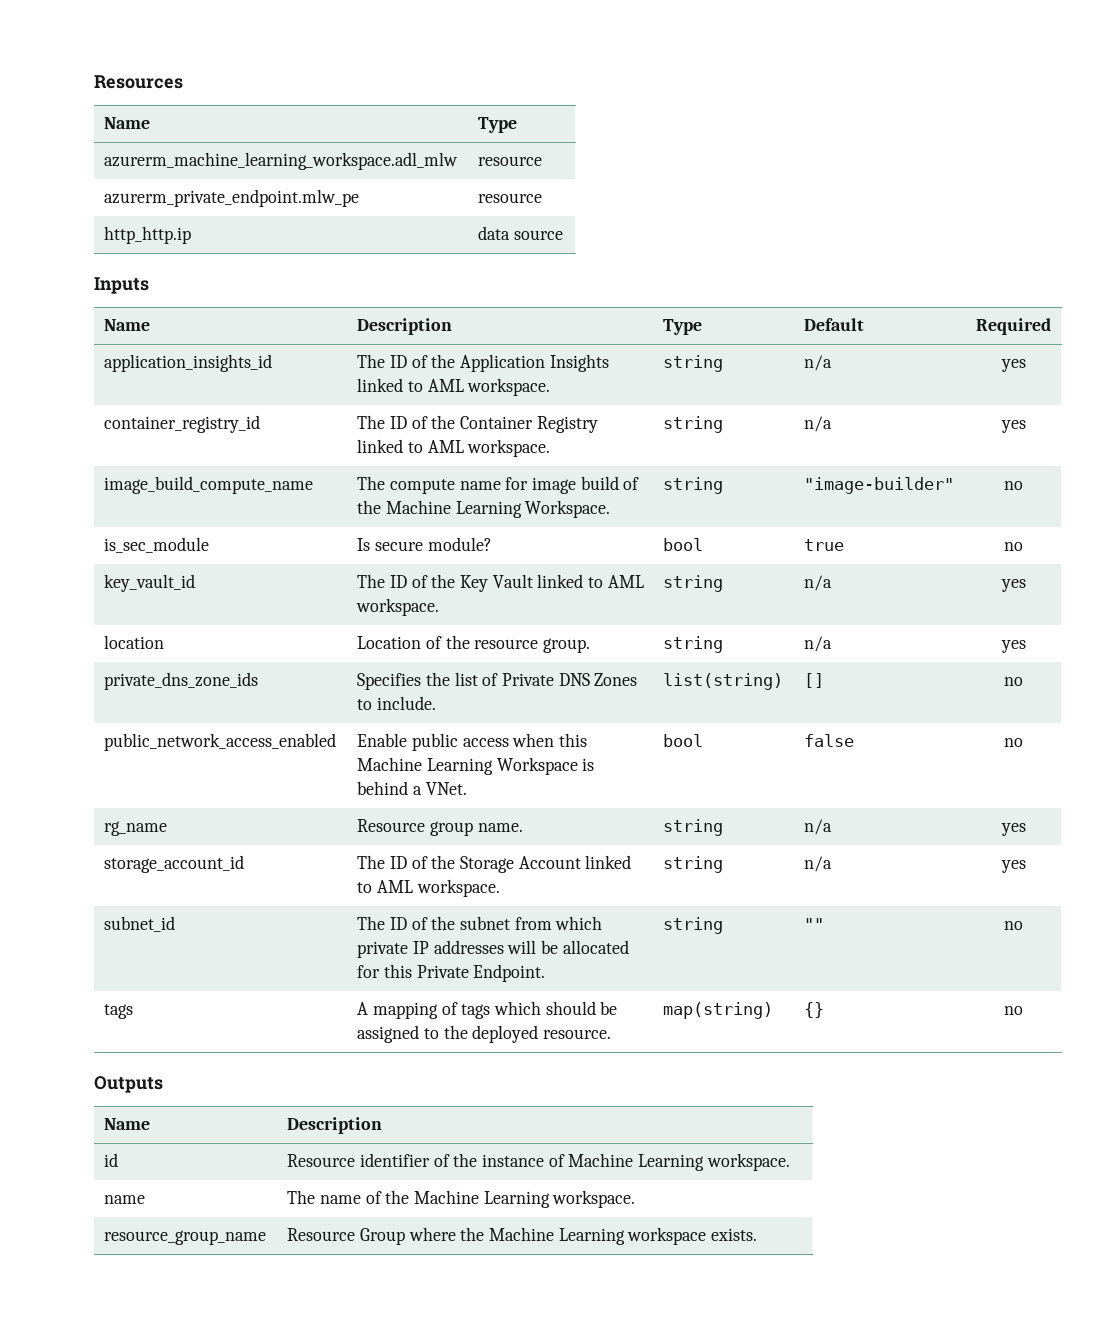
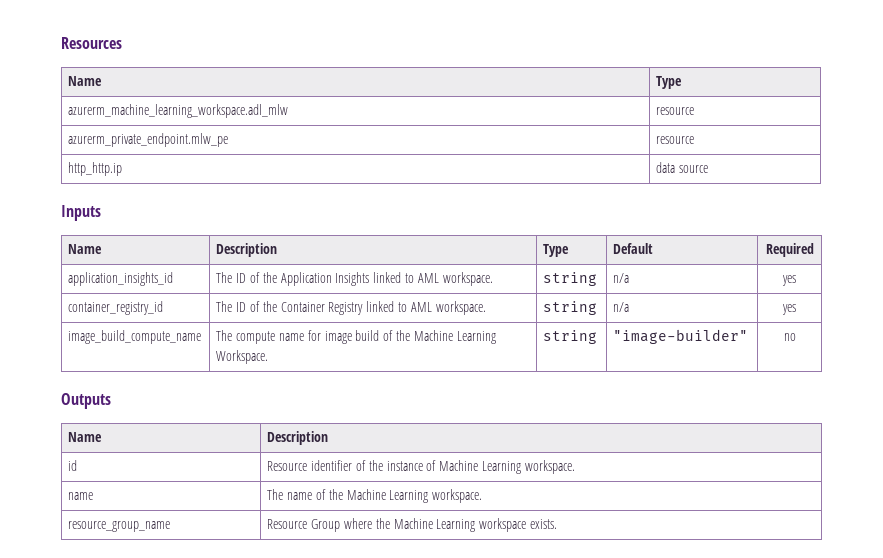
- is_sec_module | Is secure module? | bool | true | no
- key_vault_id | The ID of the Key Vault linked to AML workspace. | string | n/a | yes
- location | Location of the resource group. | string | n/a | yes
- private_dns_zone_ids | Specifies the list of Private DNS Zones to include. | list(string) | [] | no
- public_network_access_enabled | Enable public access when this Machine Learning Workspace is behind a VNet. | bool | false | no
- rg_name | Resource group name. | string | n/a | yes
- storage_account_id | The ID of the Storage Account linked to AML workspace. | string | n/a | yes
- subnet_id | The ID of the subnet from which private IP addresses will be allocated for this Private Endpoint. | string | "" | no
- tags | A mapping of tags which should be assigned to the deployed resource. | map(string) | {} | no

